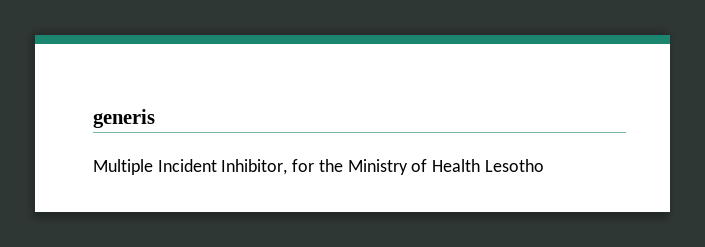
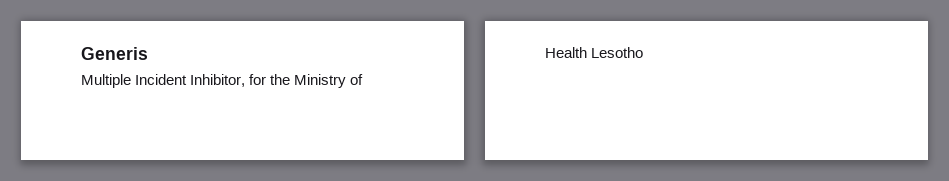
- generis
+ Generis

